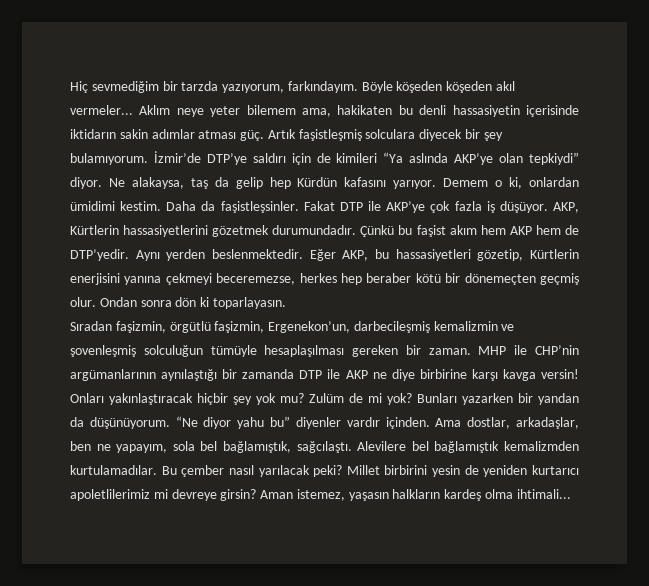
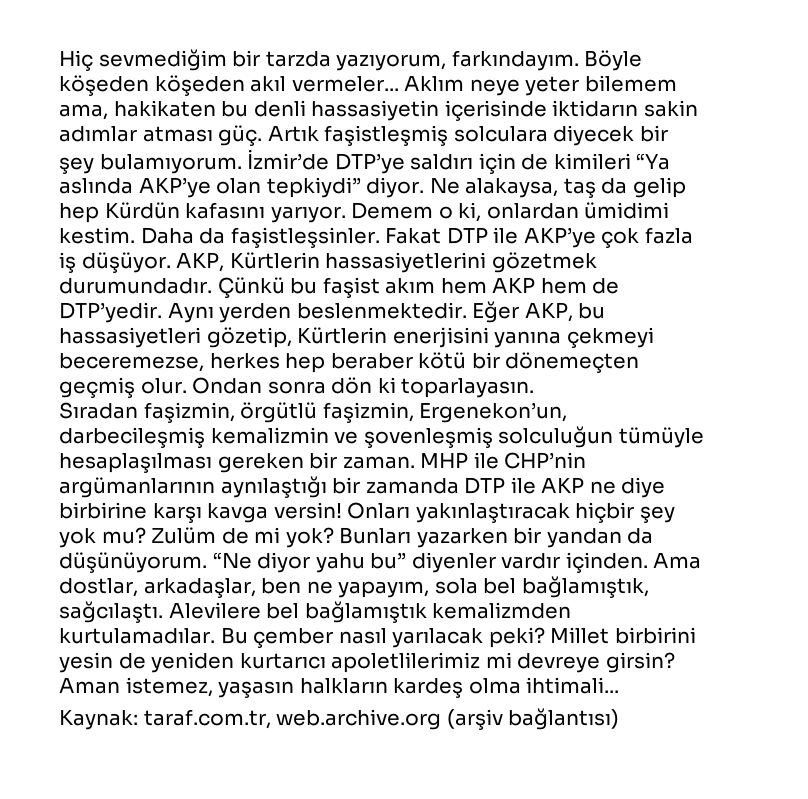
+ Kaynak: taraf.com.tr, web.archive.org (arşiv bağlantısı)

